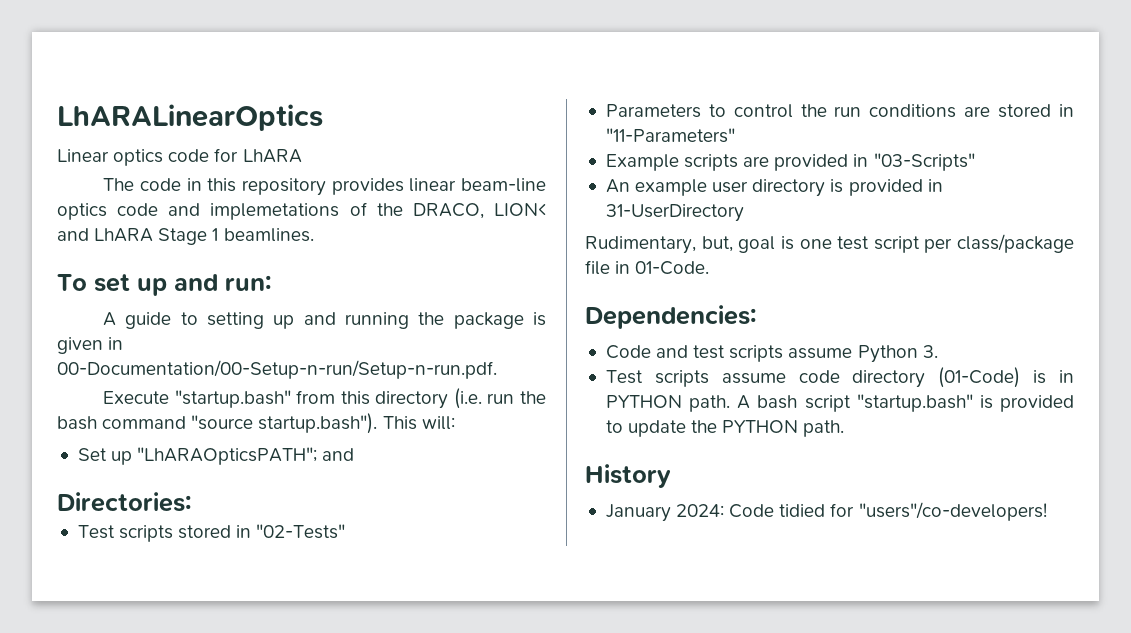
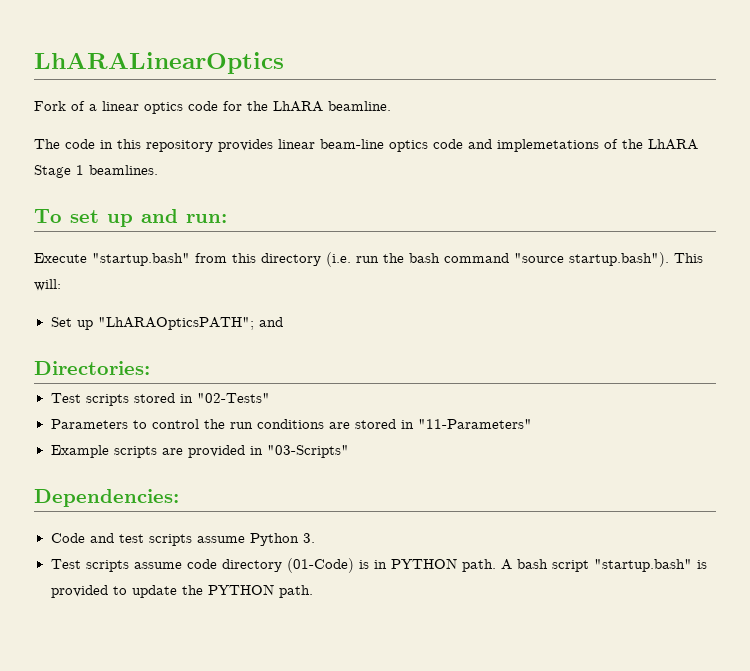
- Linear optics code for LhARA
+ Fork of a linear optics code for the LhARA beamline.
- The code in this repository provides linear beam-line optics code and implemetations of the DRACO, LION< and LhARA Stage 1 beamlines.
+ The code in this repository provides linear beam-line optics code and implemetations of the LhARA Stage 1 beamlines.
- A guide to setting up and running the package is given in 00-Documentation/00-Setup-n-run/Setup-n-run.pdf.
- An example user directory is provided in 31-UserDirectory
- Rudimentary, but, goal is one test script per class/package file in 01-Code.
- History
- January 2024: Code tidied for "users"/co-developers!

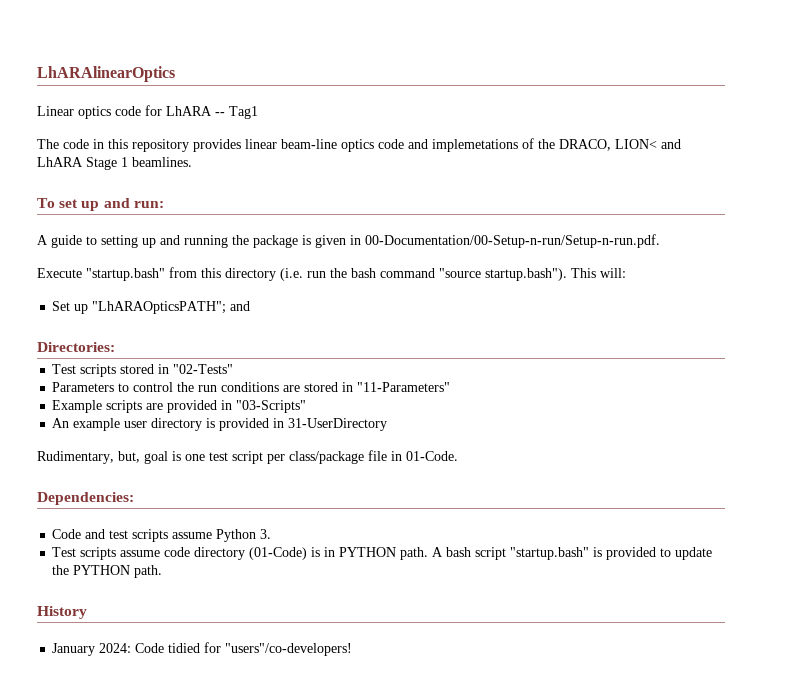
- LhARALinearOptics
- Fork of a linear optics code for the LhARA beamline.
+ LhARAlinearOptics
+ Linear optics code for LhARA -- Tag1
- The code in this repository provides linear beam-line optics code and implemetations of the LhARA Stage 1 beamlines.
+ The code in this repository provides linear beam-line optics code and implemetations of the DRACO, LION< and LhARA Stage 1 beamlines.
+ A guide to setting up and running the package is given in 00-Documentation/00-Setup-n-run/Setup-n-run.pdf.
+ An example user directory is provided in 31-UserDirectory
+ Rudimentary, but, goal is one test script per class/package file in 01-Code.
+ History
+ January 2024: Code tidied for "users"/co-developers!

